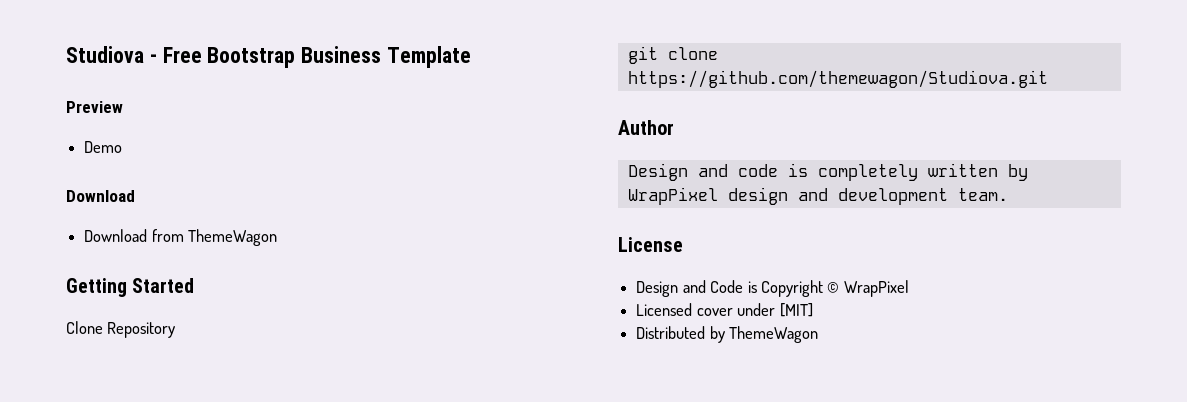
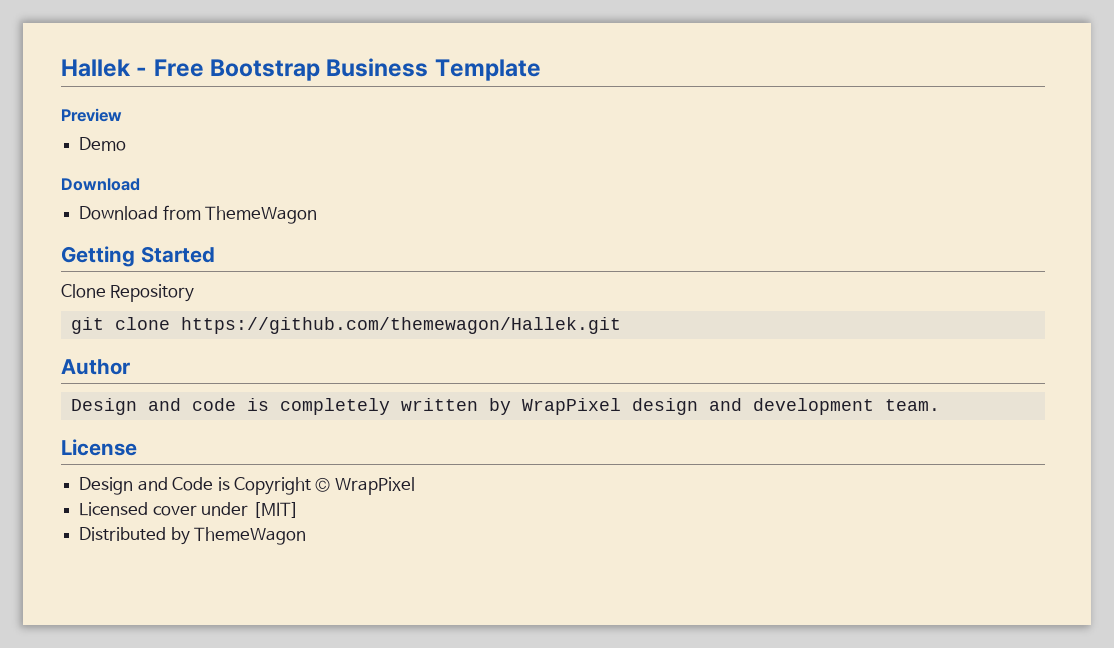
- Studiova - Free Bootstrap Business Template
+ Hallek - Free Bootstrap Business Template
- git clone https://github.com/themewagon/Studiova.git
+ git clone https://github.com/themewagon/Hallek.git

